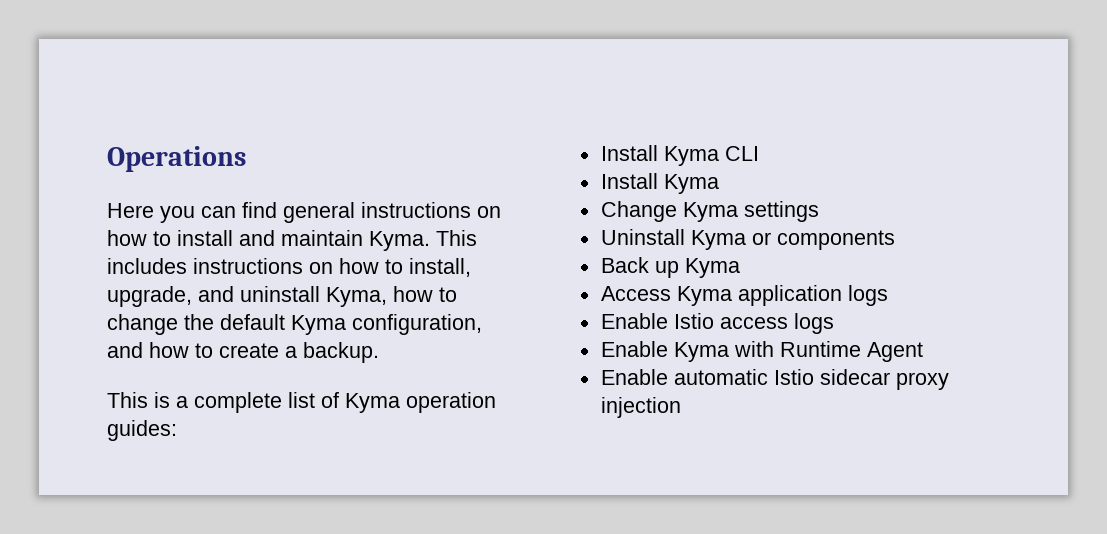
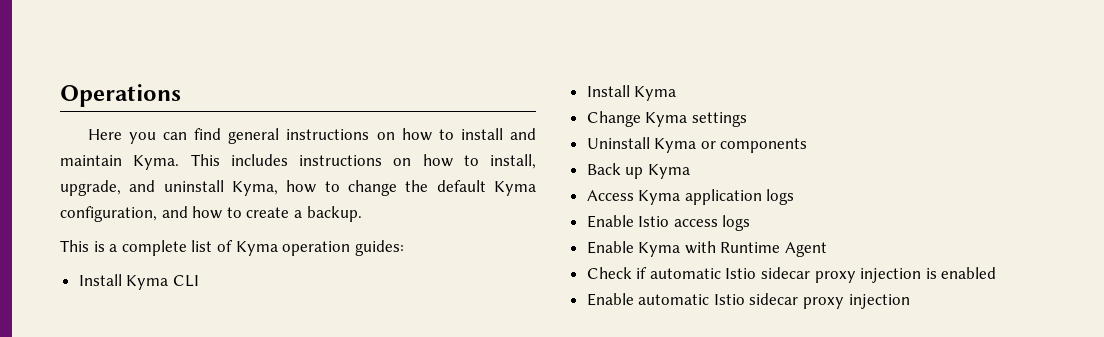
+ Check if automatic Istio sidecar proxy injection is enabled

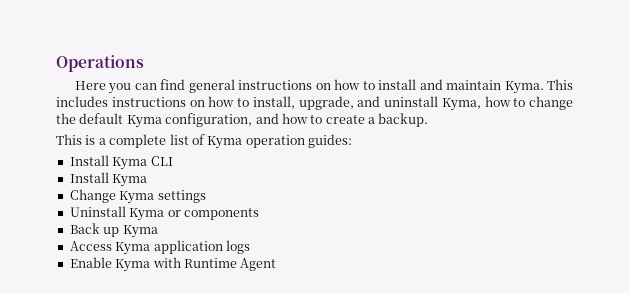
- Enable Istio access logs
- Check if automatic Istio sidecar proxy injection is enabled
- Enable automatic Istio sidecar proxy injection

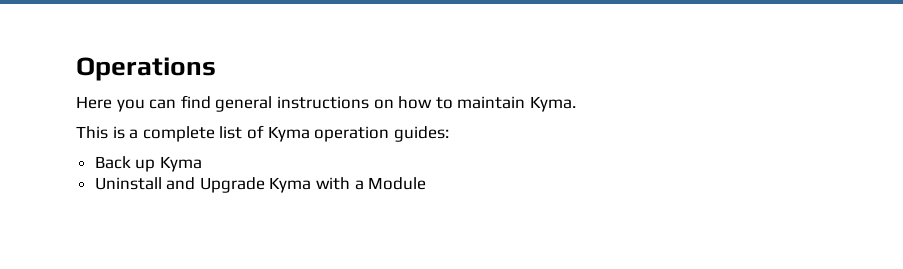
- Here you can find general instructions on how to install and maintain Kyma. This includes instructions on how to install, upgrade, and uninstall Kyma, how to change the default Kyma configuration, and how to create a backup.
+ Here you can find general instructions on how to maintain Kyma.
- Install Kyma CLI
- Install Kyma
- Change Kyma settings
- Uninstall Kyma or components
  Back up Kyma
- Access Kyma application logs
- Enable Kyma with Runtime Agent
+ Uninstall and Upgrade Kyma with a Module

